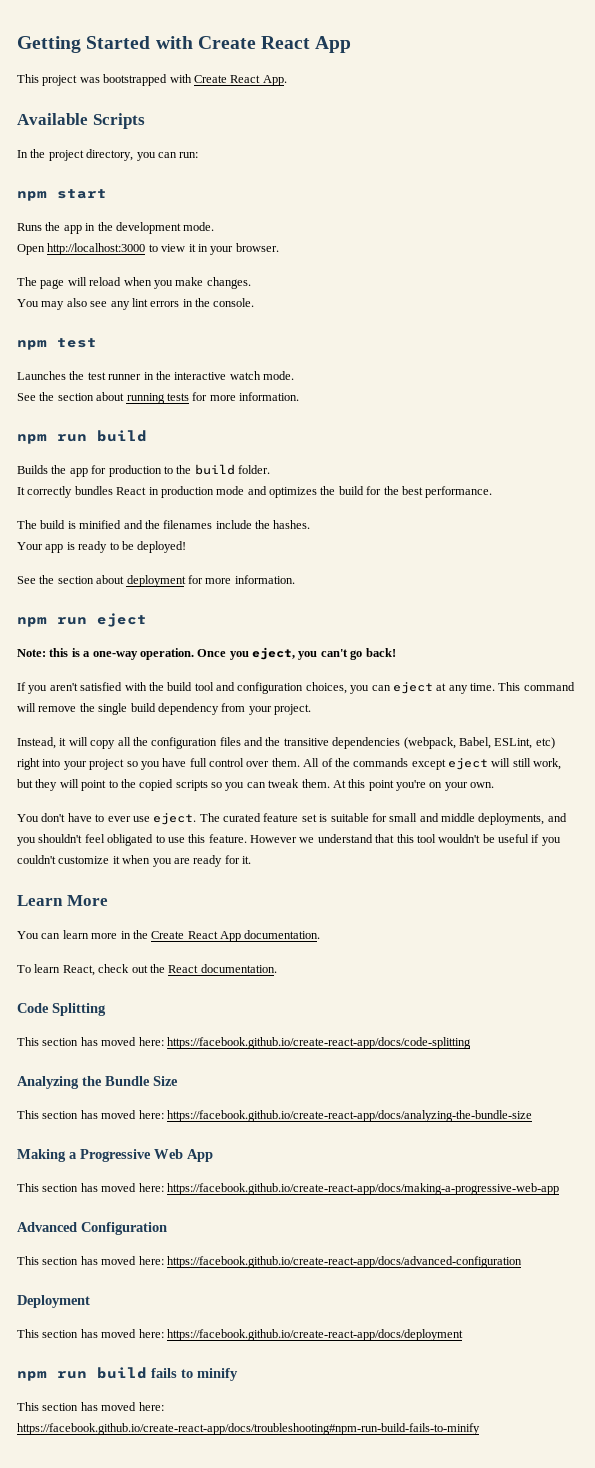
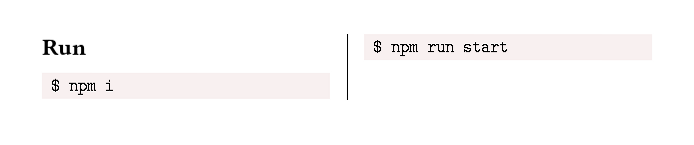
- Getting Started with Create React App
- This project was bootstrapped with Create React App.
- Available Scripts
- In the project directory, you can run:
- npm start
- Runs the app in the development mode.
- Open http://localhost:3000 to view it in your browser.
- The page will reload when you make changes.
- You may also see any lint errors in the console.
- npm test
- Launches the test runner in the interactive watch mode.
- See the section about running tests for more information.
- npm run build
- Builds the app for production to the build folder.
- It correctly bundles React in production mode and optimizes the build for the best performance.
- The build is minified and the filenames include the hashes.
- Your app is ready to be deployed!
- See the section about deployment for more information.
- npm run eject
- Note: this is a one-way operation. Once you eject, you can't go back!
- If you aren't satisfied with the build tool and configuration choices, you can eject at any time. This command will remove the single build dependency from your project.
- Instead, it will copy all the configuration files and the transitive dependencies (webpack, Babel, ESLint, etc) right into your project so you have full control over them. All of the commands except eject will still work, but they will point to the copied scripts so you can tweak them. At this point you're on your own.
- You don't have to ever use eject. The curated feature set is suitable for small and middle deployments, and you shouldn't feel obligated to use this feature. However we understand that this tool wouldn't be useful if you couldn't customize it when you are ready for it.
- Learn More
- You can learn more in the Create React App documentation.
- To learn React, check out the React documentation.
- Code Splitting
- This section has moved here: https://facebook.github.io/create-react-app/docs/code-splitting
- Analyzing the Bundle Size
- This section has moved here: https://facebook.github.io/create-react-app/docs/analyzing-the-bundle-size
- Making a Progressive Web App
- This section has moved here: https://facebook.github.io/create-react-app/docs/making-a-progressive-web-app
- Advanced Configuration
- This section has moved here: https://facebook.github.io/create-react-app/docs/advanced-configuration
- Deployment
- This section has moved here: https://facebook.github.io/create-react-app/docs/deployment
- npm run build fails to minify
- This section has moved here: https://facebook.github.io/create-react-app/docs/troubleshooting#npm-run-build-fails-to-minify
+ Run
+ $ npm i
+ $ npm run start

